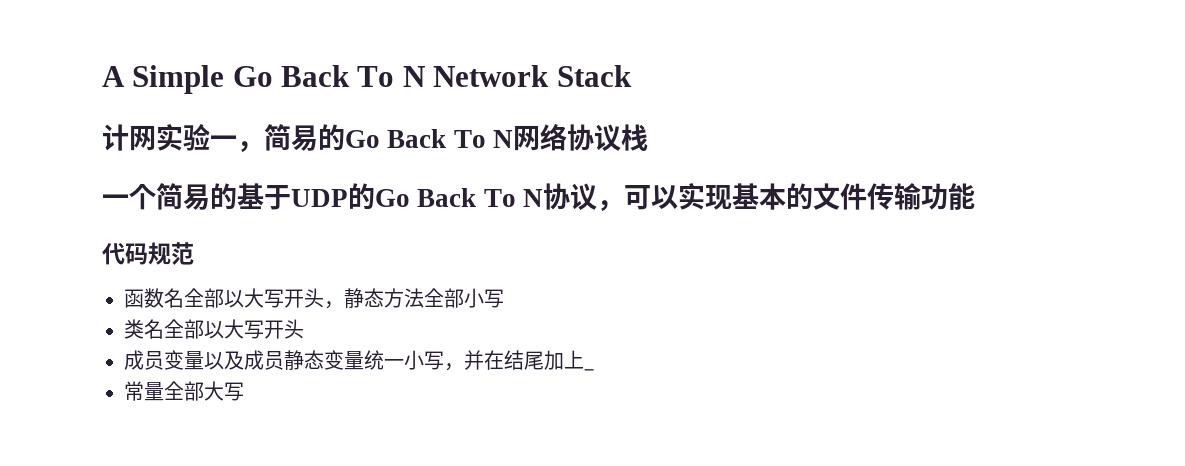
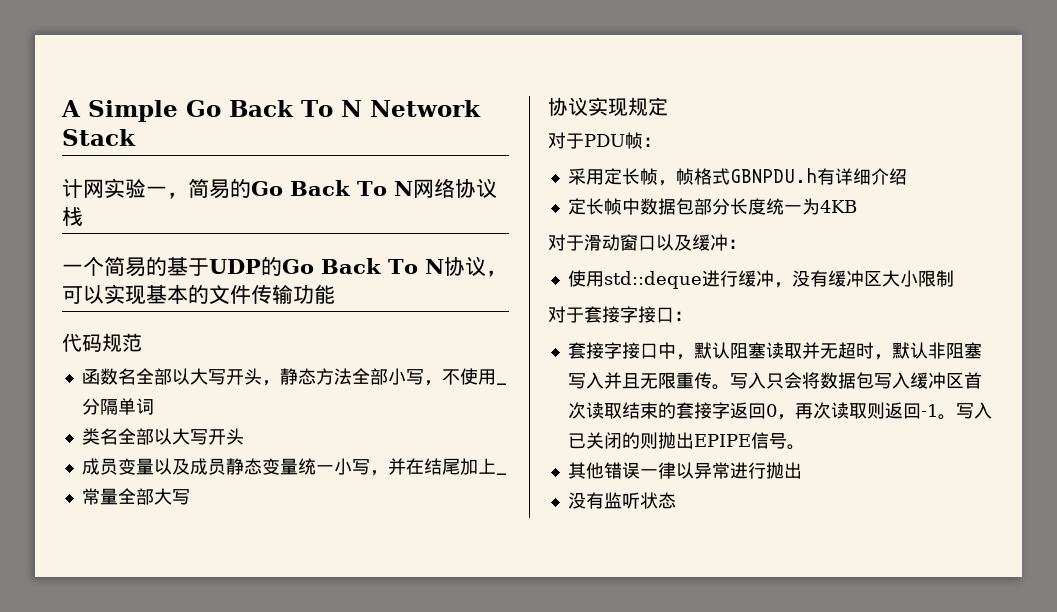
- 函数名全部以大写开头，静态方法全部小写
+ 函数名全部以大写开头，静态方法全部小写，不使用_分隔单词
+ 协议实现规定
+ 对于PDU帧：
+ 采用定长帧，帧格式GBNPDU.h有详细介绍
+ 定长帧中数据包部分长度统一为4KB
+ 对于滑动窗口以及缓冲：
+ 使用std::deque进行缓冲，没有缓冲区大小限制
+ 对于套接字接口：
+ 套接字接口中，默认阻塞读取并无超时，默认非阻塞写入并且无限重传。写入只会将数据包写入缓冲区首次读取结束的套接字返回0，再次读取则返回-1。写入已关闭的则抛出EPIPE信号。
+ 其他错误一律以异常进行抛出
+ 没有监听状态

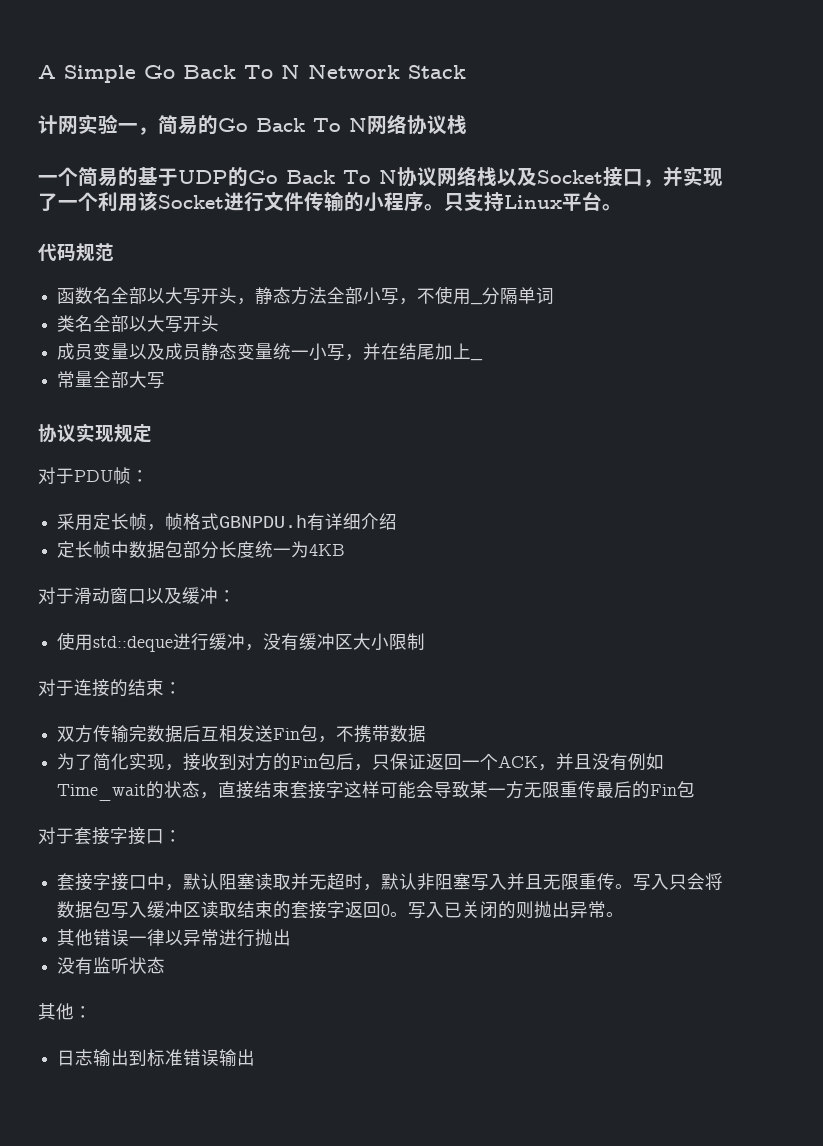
- 一个简易的基于UDP的Go Back To N协议，可以实现基本的文件传输功能
+ 一个简易的基于UDP的Go Back To N协议网络栈以及Socket接口，并实现了一个利用该Socket进行文件传输的小程序。只支持Linux平台。
+ 对于连接的结束：
+ 双方传输完数据后互相发送Fin包，不携带数据
+ 为了简化实现，接收到对方的Fin包后，只保证返回一个ACK，并且没有例如Time_wait的状态，直接结束套接字这样可能会导致某一方无限重传最后的Fin包
- 写入只会将数据包写入缓冲区首次读取结束的套接字返回0，再次读取则返回-1。
+ 写入只会将数据包写入缓冲区读取结束的套接字返回0。
- 写入已关闭的则抛出EPIPE信号。
+ 写入已关闭的则抛出异常。
+ 其他：
+ 日志输出到标准错误输出

